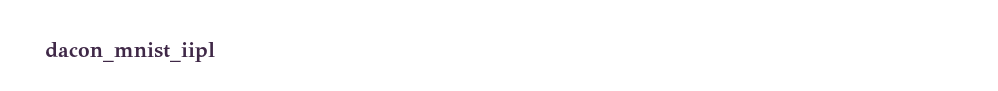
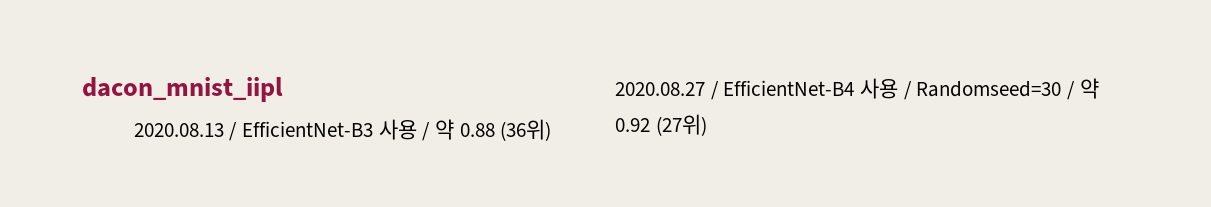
+ 2020.08.13 / EfficientNet-B3 사용 / 약 0.88 (36위) 2020.08.27 / EfficientNet-B4 사용 / Randomseed=30 / 약 0.92 (27위)

